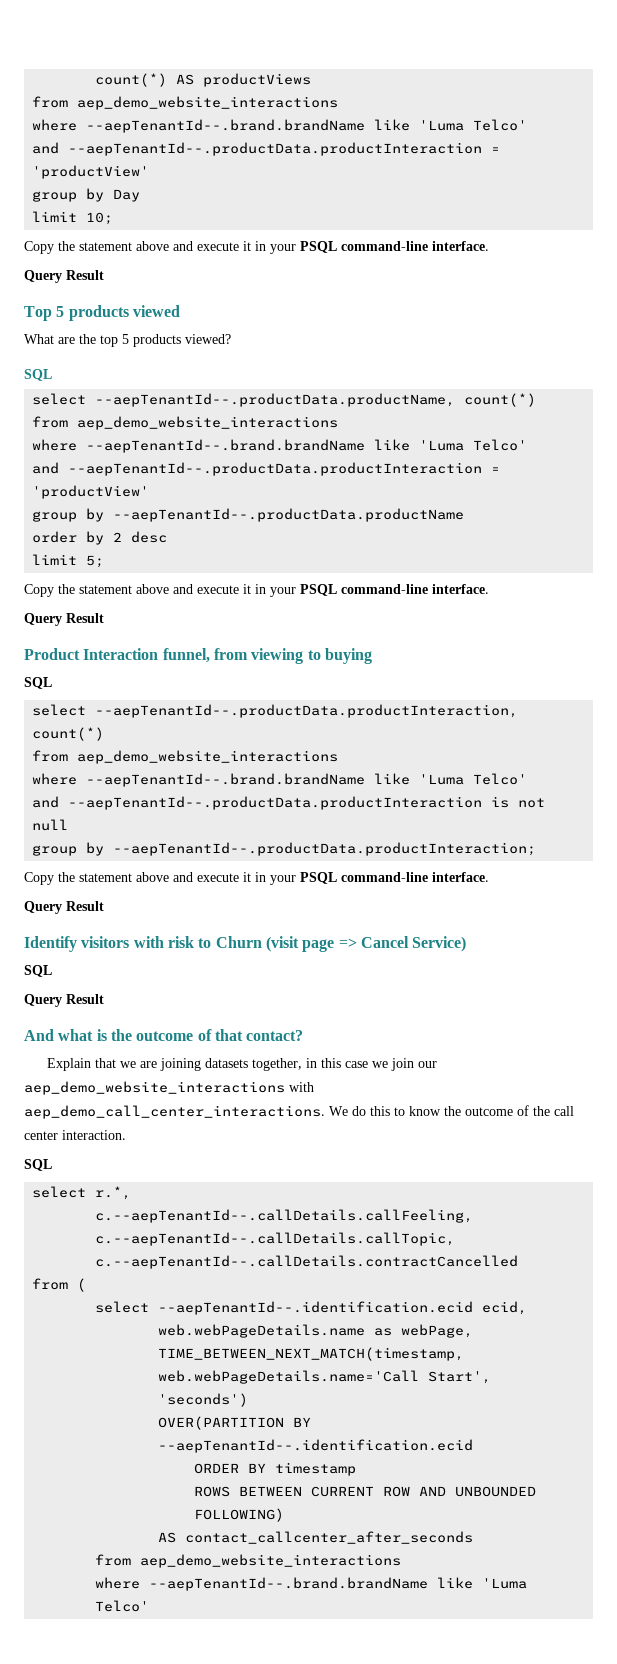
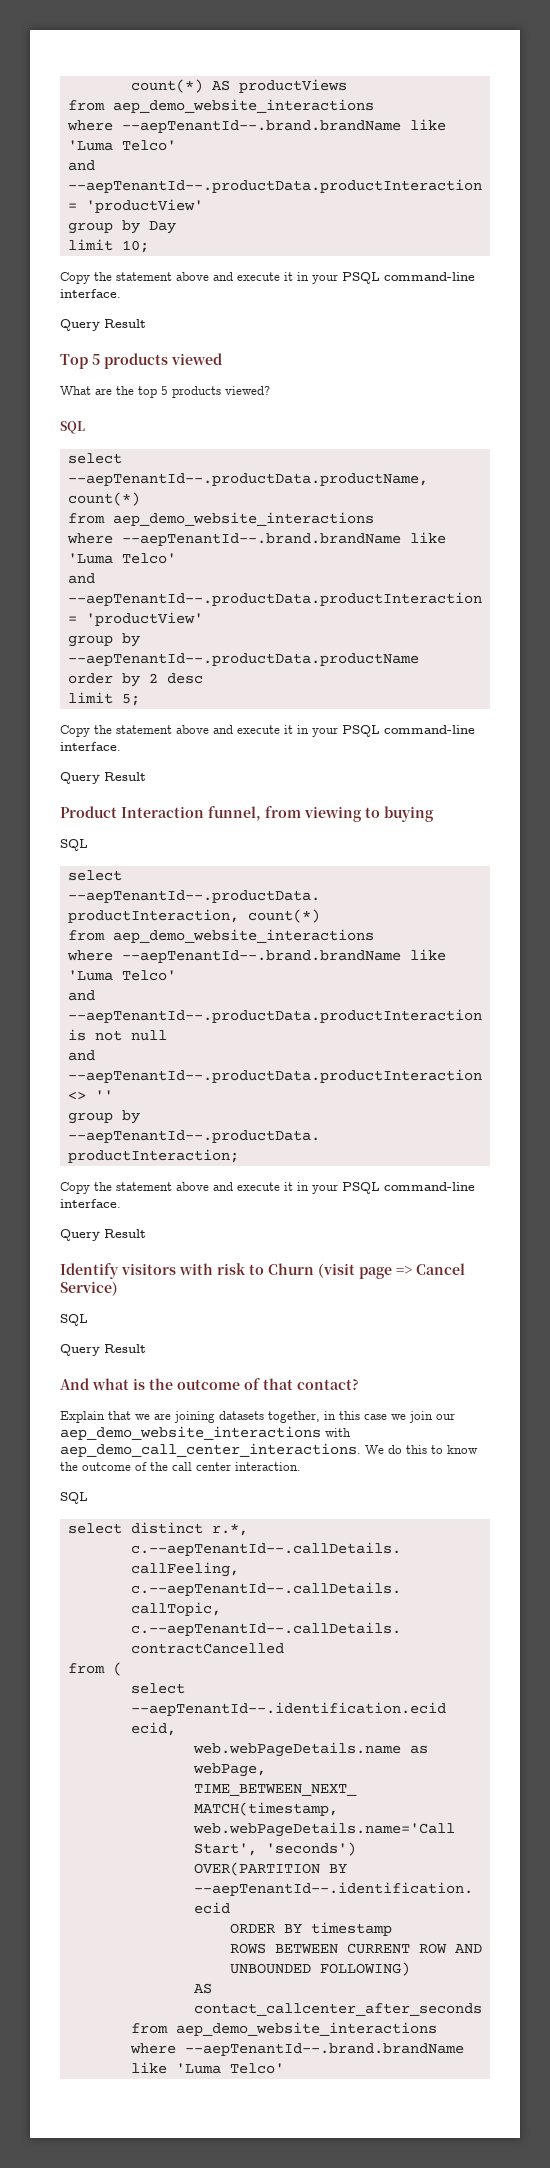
+ and --aepTenantId--.productData.productInteraction <> ''
- select r.*,
+ select distinct r.*,

